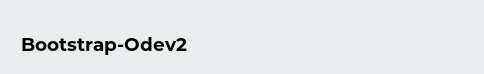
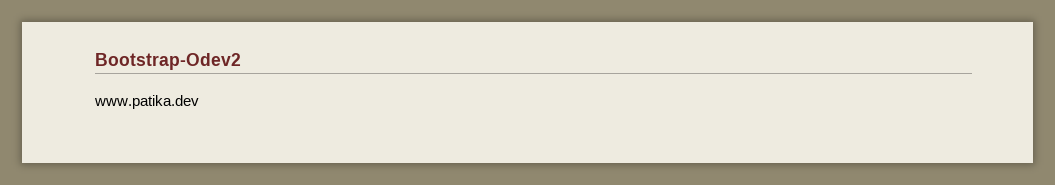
+ www.patika.dev

